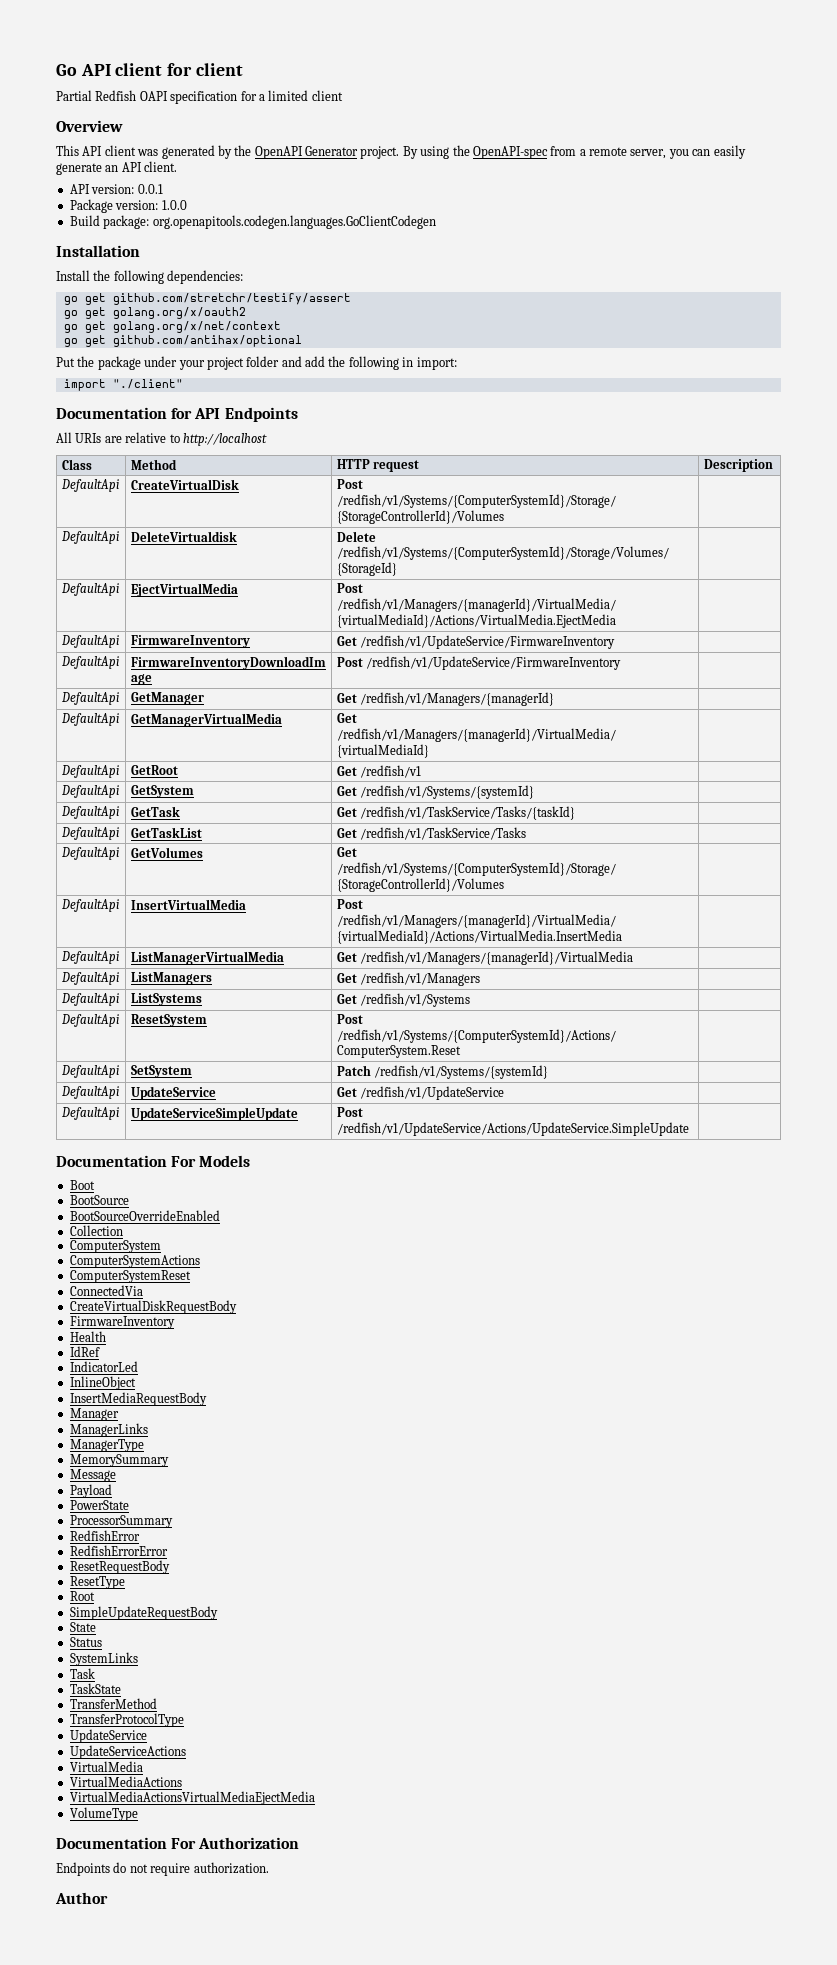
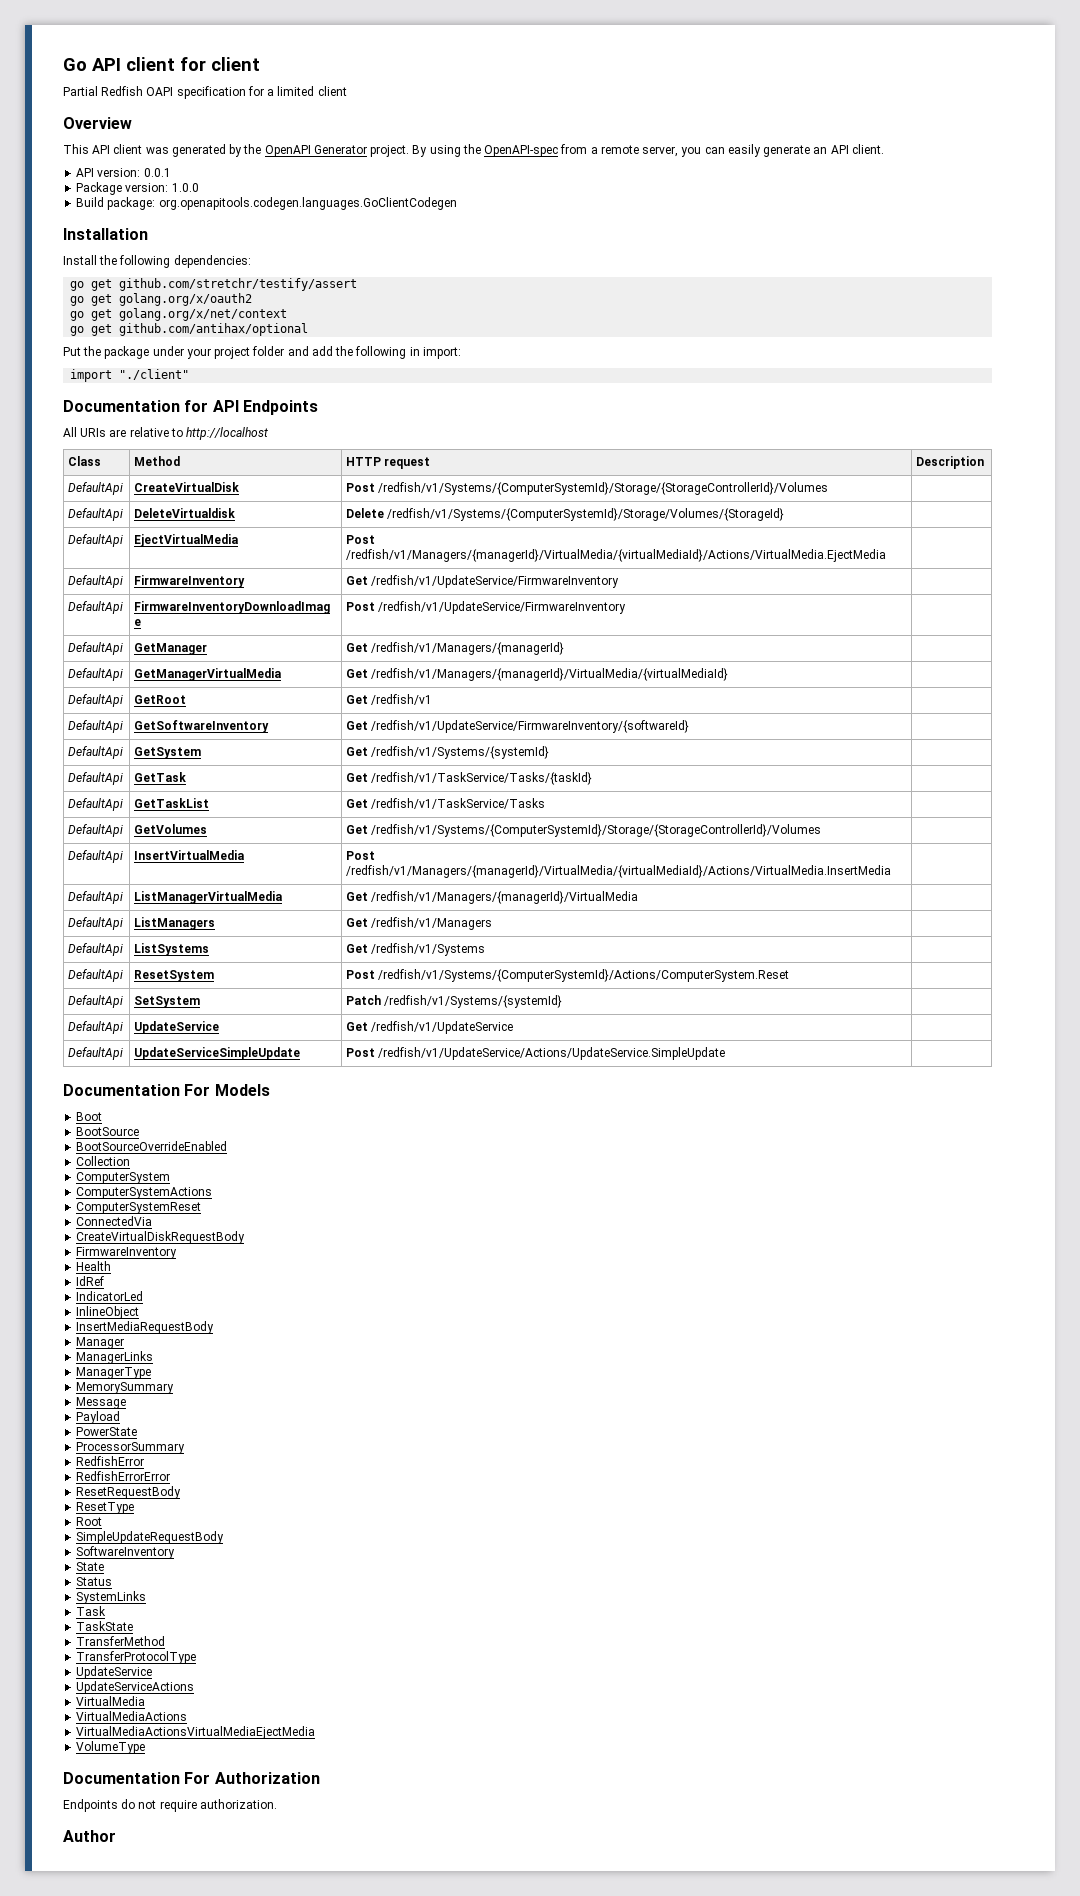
+ DefaultApi | GetSoftwareInventory | Get /redfish/v1/UpdateService/FirmwareInventory/{softwareId} |
+ SoftwareInventory

